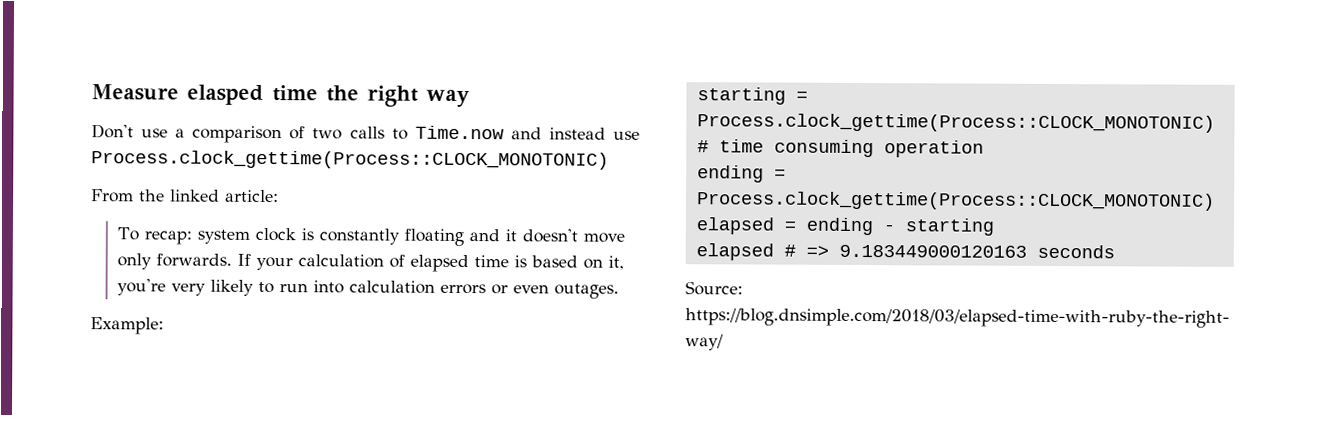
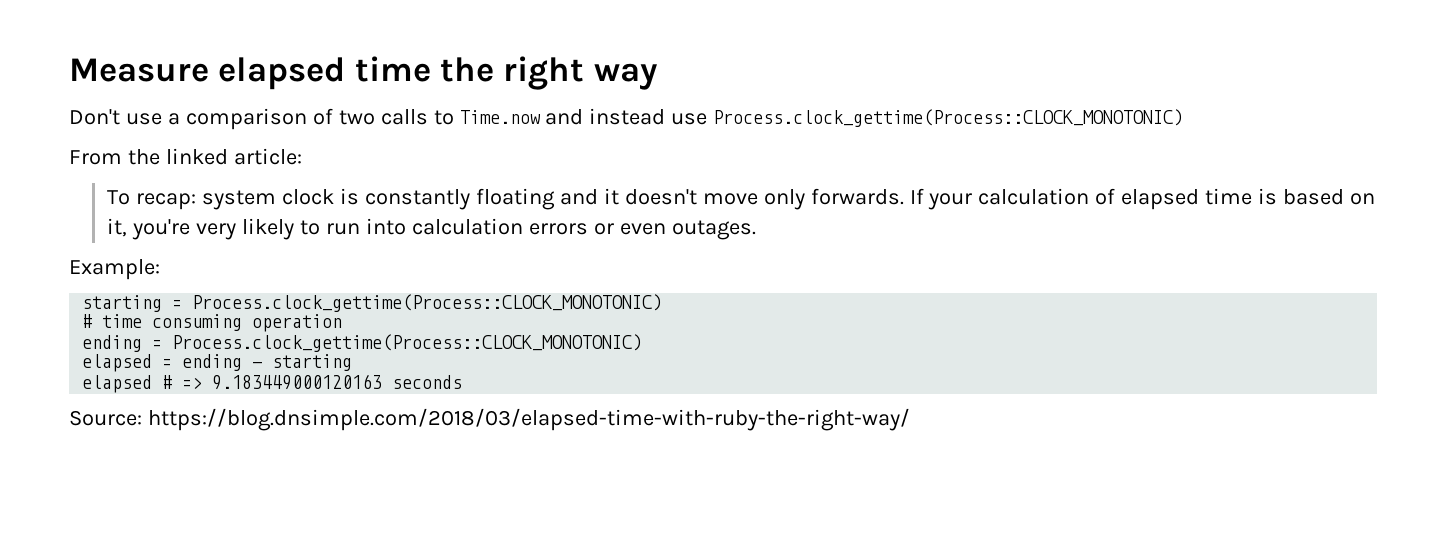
- Measure elasped time the right way
+ Measure elapsed time the right way

